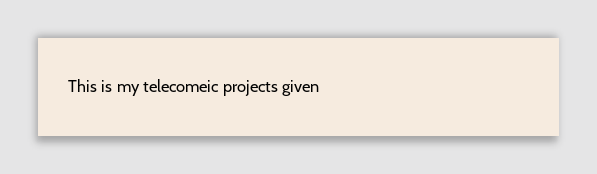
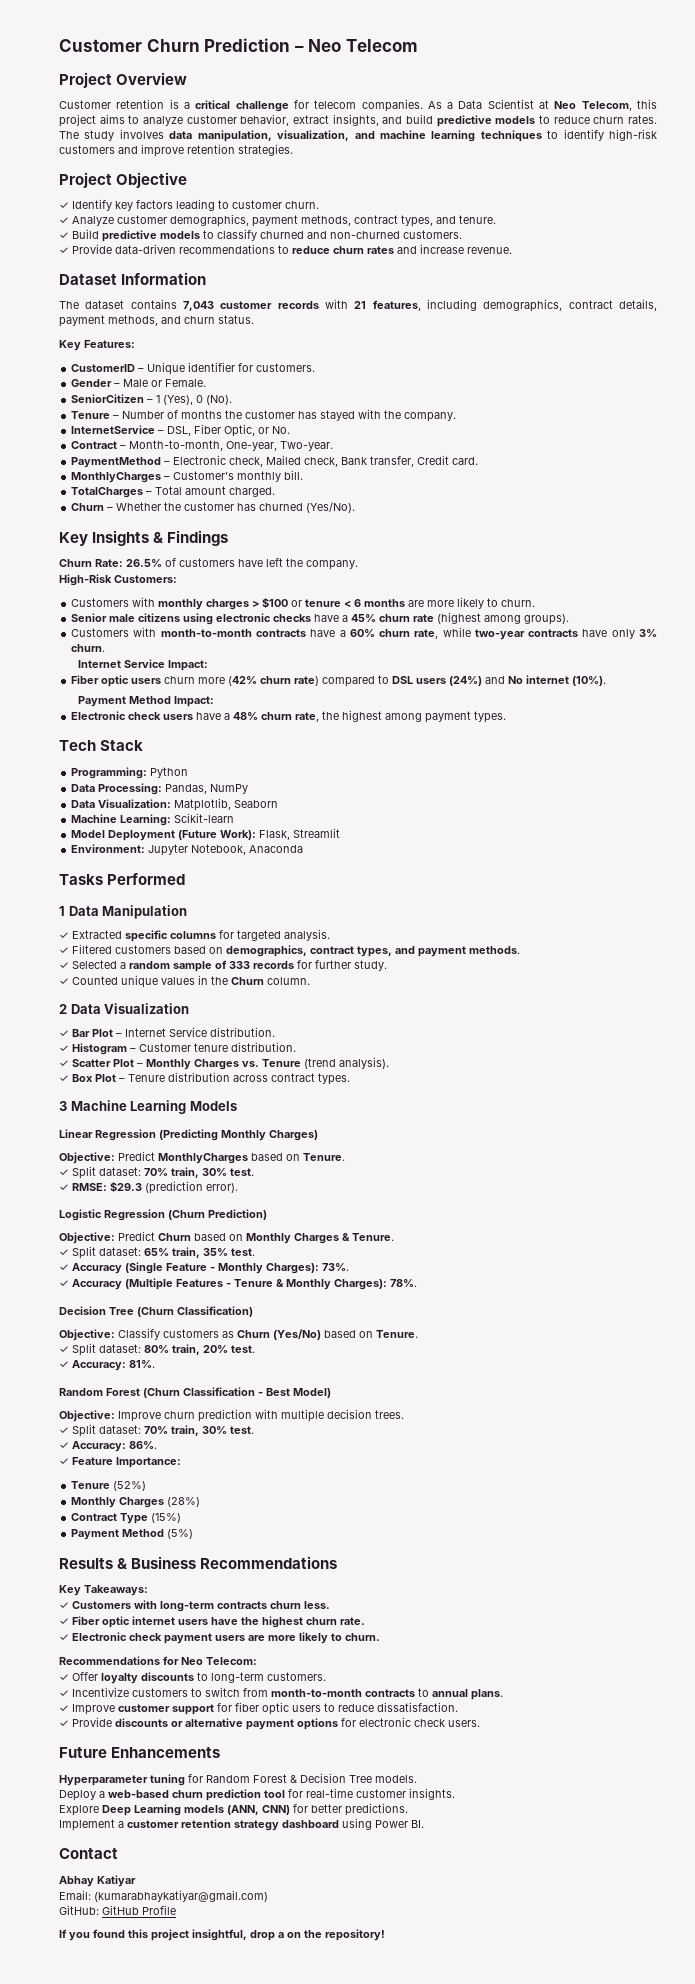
- This is my telecomeic projects given
+ Customer Churn Prediction – Neo Telecom
+ Project Overview
+ Customer retention is a critical challenge for telecom companies. As a Data Scientist at Neo Telecom, this project aims to analyze customer behavior, extract insights, and build predictive models to reduce churn rates. The study involves data manipulation, visualization, and machine learning techniques to identify high-risk customers and improve retention strategies.
+ Project Objective
+ ✓ Identify key factors leading to customer churn.
+ ✓ Analyze customer demographics, payment methods, contract types, and tenure.
+ ✓ Build predictive models to classify churned and non-churned customers.
+ ✓ Provide data-driven recommendations to reduce churn rates and increase revenue.
+ Dataset Information
+ The dataset contains 7,043 customer records with 21 features, including demographics, contract details, payment methods, and churn status.
+ Key Features:
+ CustomerID – Unique identifier for customers.
+ Gender – Male or Female.
+ SeniorCitizen – 1 (Yes), 0 (No).
+ Tenure – Number of months the customer has stayed with the company.
+ InternetService – DSL, Fiber Optic, or No.
+ Contract – Month-to-month, One-year, Two-year.
+ PaymentMethod – Electronic check, Mailed check, Bank transfer, Credit card.
+ MonthlyCharges – Customer’s monthly bill.
+ TotalCharges – Total amount charged.
+ Churn – Whether the customer has churned (Yes/No).
+ Key Insights & Findings
+ Churn Rate: 26.5% of customers have left the company.
+ High-Risk Customers:
+ Customers with monthly charges > $100 or tenure < 6 months are more likely to churn.
+ Senior male citizens using electronic checks have a 45% churn rate (highest among groups).
+ Customers with month-to-month contracts have a 60% churn rate, while two-year contracts have only 3% churn.
+ Internet Service Impact:
+ Fiber optic users churn more (42% churn rate) compared to DSL users (24%) and No internet (10%).
+ Payment Method Impact:
+ Electronic check users have a 48% churn rate, the highest among payment types.
+ Tech Stack
+ Programming: Python
+ Data Processing: Pandas, NumPy
+ Data Visualization: Matplotlib, Seaborn
+ Machine Learning: Scikit-learn
+ Model Deployment (Future Work): Flask, Streamlit
+ Environment: Jupyter Notebook, Anaconda
+ Tasks Performed
+ 1 Data Manipulation
+ ✓ Extracted specific columns for targeted analysis.
+ ✓ Filtered customers based on demographics, contract types, and payment methods.
+ ✓ Selected a random sample of 333 records for further study.
+ ✓ Counted unique values in the Churn column.
+ 2 Data Visualization
+ ✓ Bar Plot – Internet Service distribution.
+ ✓ Histogram – Customer tenure distribution.
+ ✓ Scatter Plot – Monthly Charges vs. Tenure (trend analysis).
+ ✓ Box Plot – Tenure distribution across contract types.
+ 3 Machine Learning Models
+ Linear Regression (Predicting Monthly Charges)
+ Objective: Predict MonthlyCharges based on Tenure.
+ ✓ Split dataset: 70% train, 30% test.
+ ✓ RMSE: $29.3 (prediction error).
+ Logistic Regression (Churn Prediction)
+ Objective: Predict Churn based on Monthly Charges & Tenure.
+ ✓ Split dataset: 65% train, 35% test.
+ ✓ Accuracy (Single Feature - Monthly Charges): 73%.
+ ✓ Accuracy (Multiple Features - Tenure & Monthly Charges): 78%.
+ Decision Tree (Churn Classification)
+ Objective: Classify customers as Churn (Yes/No) based on Tenure.
+ ✓ Split dataset: 80% train, 20% test.
+ ✓ Accuracy: 81%.
+ Random Forest (Churn Classification - Best Model)
+ Objective: Improve churn prediction with multiple decision trees.
+ ✓ Split dataset: 70% train, 30% test.
+ ✓ Accuracy: 86%.
+ ✓ Feature Importance:
+ Tenure (52%)
+ Monthly Charges (28%)
+ Contract Type (15%)
+ Payment Method (5%)
+ Results & Business Recommendations
+ Key Takeaways:
+ ✓ Customers with long-term contracts churn less.
+ ✓ Fiber optic internet users have the highest churn rate.
+ ✓ Electronic check payment users are more likely to churn.
+ Recommendations for Neo Telecom:
+ ✓ Offer loyalty discounts to long-term customers.
+ ✓ Incentivize customers to switch from month-to-month contracts to annual plans.
+ ✓ Improve customer support for fiber optic users to reduce dissatisfaction.
+ ✓ Provide discounts or alternative payment options for electronic check users.
+ Future Enhancements
+ Hyperparameter tuning for Random Forest & Decision Tree models.
+ Deploy a web-based churn prediction tool for real-time customer insights.
+ Explore Deep Learning models (ANN, CNN) for better predictions.
+ Implement a customer retention strategy dashboard using Power BI.
+ Contact
+ Abhay Katiyar
+ Email: (kumarabhaykatiyar@gmail.com)
+ GitHub: GitHub Profile
+ If you found this project insightful, drop a on the repository!

